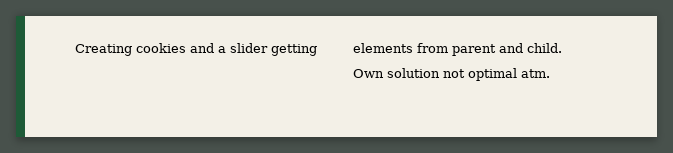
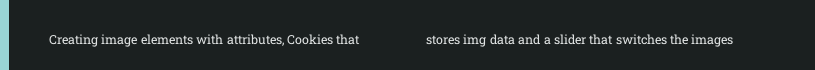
- Creating cookies and a slider getting elements from parent and child.
- Own solution not optimal atm.
+ Creating image elements with attributes, Cookies that stores img data and a slider that switches the images

